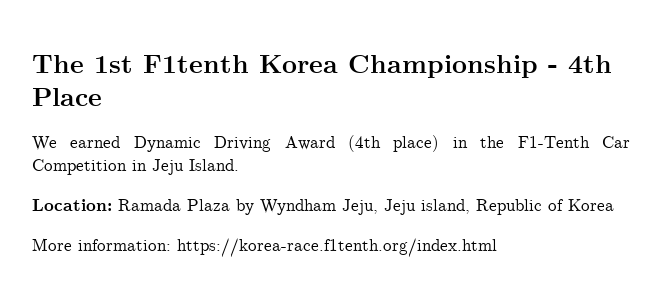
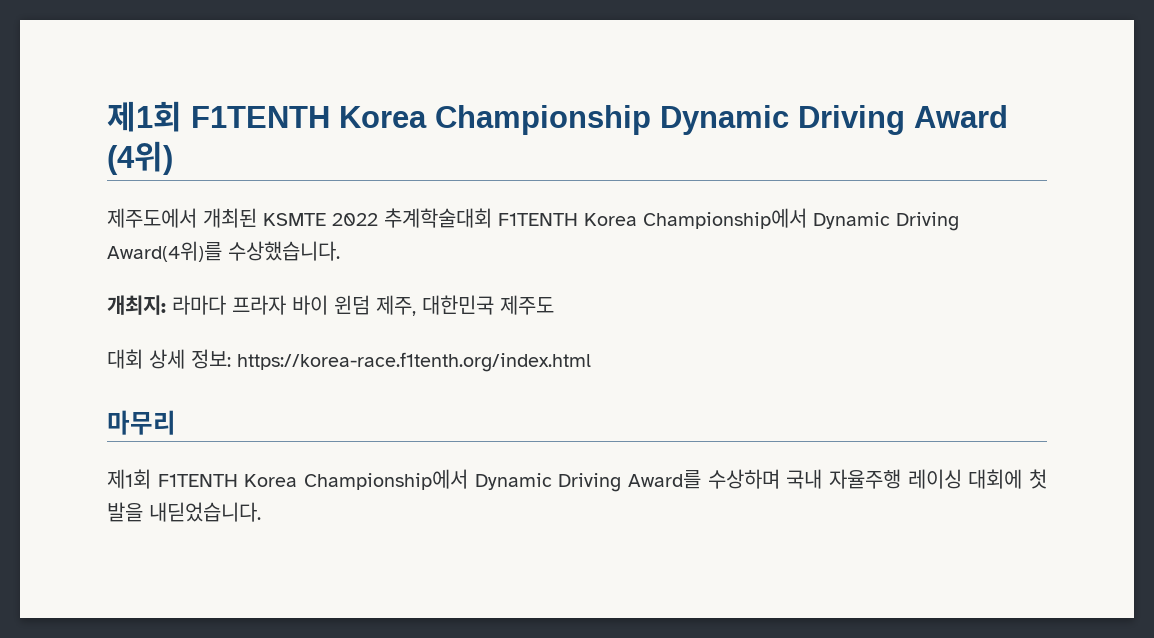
- The 1st F1tenth Korea Championship - 4th Place
- We earned Dynamic Driving Award (4th place) in the F1-Tenth Car Competition in Jeju Island.
- Location: Ramada Plaza by Wyndham Jeju, Jeju island, Republic of Korea
- More information: https://korea-race.f1tenth.org/index.html
+ 제1회 F1TENTH Korea Championship Dynamic Driving Award (4위)
+ 제주도에서 개최된 KSMTE 2022 추계학술대회 F1TENTH Korea Championship에서 Dynamic Driving Award(4위)를 수상했습니다.
+ 개최지: 라마다 프라자 바이 윈덤 제주, 대한민국 제주도
+ 대회 상세 정보: https://korea-race.f1tenth.org/index.html
+ 마무리
+ 제1회 F1TENTH Korea Championship에서 Dynamic Driving Award를 수상하며 국내 자율주행 레이싱 대회에 첫 발을 내딛었습니다.

